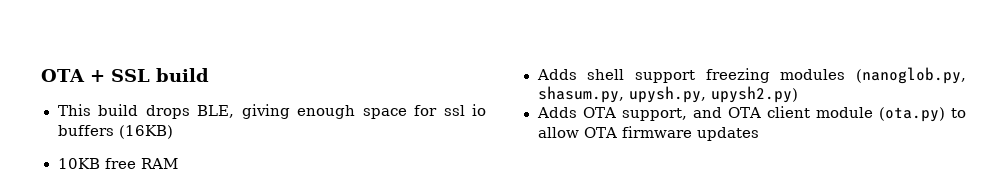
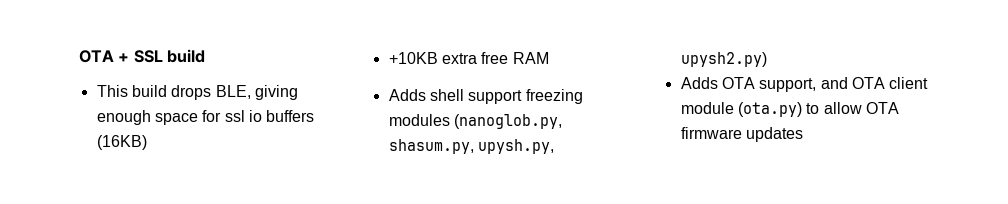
- 10KB free RAM
+ +10KB extra free RAM

